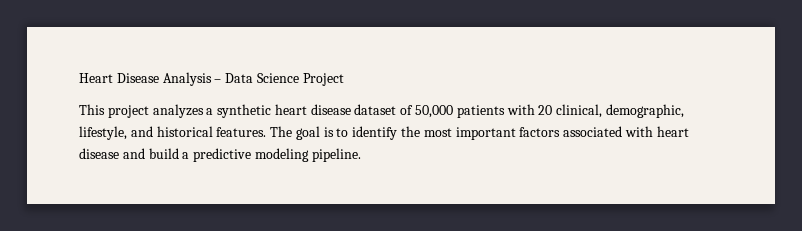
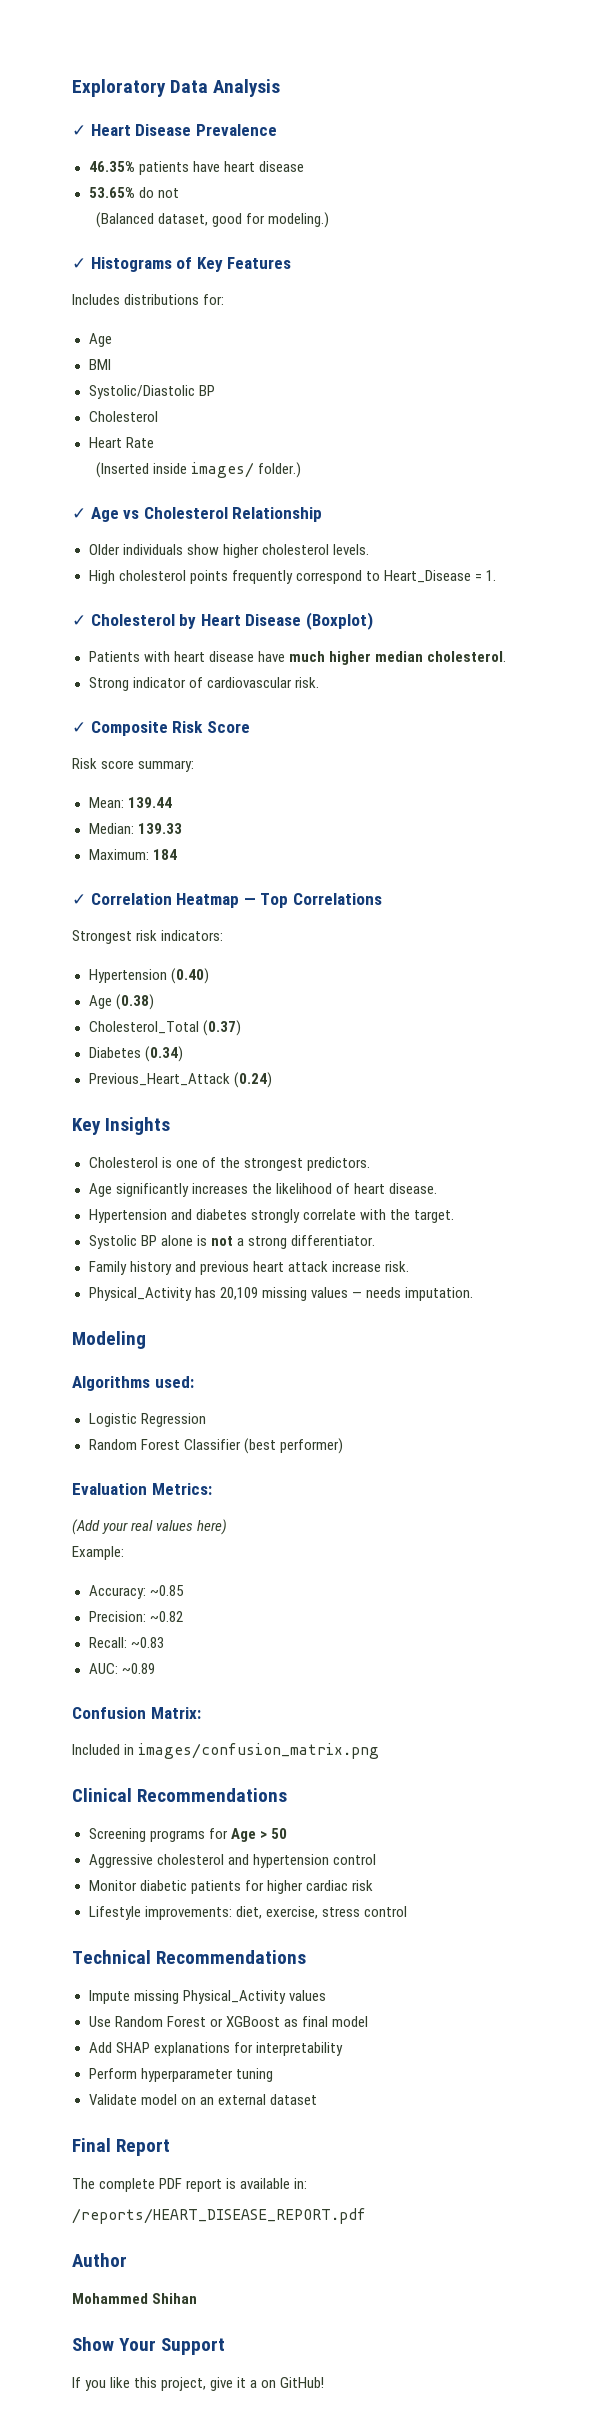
- Heart Disease Analysis – Data Science Project
- This project analyzes a synthetic heart disease dataset of 50,000 patients with 20 clinical, demographic, lifestyle, and historical features. The goal is to identify the most important factors associated with heart disease and build a predictive modeling pipeline.
+ Exploratory Data Analysis
+ ✓ Heart Disease Prevalence
+ 46.35% patients have heart disease
+ 53.65% do not
+ (Balanced dataset, good for modeling.)
+ ✓ Histograms of Key Features
+ Includes distributions for:
+ Age
+ BMI
+ Systolic/Diastolic BP
+ Cholesterol
+ Heart Rate
+ (Inserted inside images/ folder.)
+ ✓ Age vs Cholesterol Relationship
+ Older individuals show higher cholesterol levels.
+ High cholesterol points frequently correspond to Heart_Disease = 1.
+ ✓ Cholesterol by Heart Disease (Boxplot)
+ Patients with heart disease have much higher median cholesterol.
+ Strong indicator of cardiovascular risk.
+ ✓ Composite Risk Score
+ Risk score summary:
+ Mean: 139.44
+ Median: 139.33
+ Maximum: 184
+ ✓ Correlation Heatmap — Top Correlations
+ Strongest risk indicators:
+ Hypertension (0.40)
+ Age (0.38)
+ Cholesterol_Total (0.37)
+ Diabetes (0.34)
+ Previous_Heart_Attack (0.24)
+ Key Insights
+ Cholesterol is one of the strongest predictors.
+ Age significantly increases the likelihood of heart disease.
+ Hypertension and diabetes strongly correlate with the target.
+ Systolic BP alone is not a strong differentiator.
+ Family history and previous heart attack increase risk.
+ Physical_Activity has 20,109 missing values — needs imputation.
+ Modeling
+ Algorithms used:
+ Logistic Regression
+ Random Forest Classifier (best performer)
+ Evaluation Metrics:
+ (Add your real values here)
+ Example:
+ Accuracy: ~0.85
+ Precision: ~0.82
+ Recall: ~0.83
+ AUC: ~0.89
+ Confusion Matrix:
+ Included in images/confusion_matrix.png
+ Clinical Recommendations
+ Screening programs for Age > 50
+ Aggressive cholesterol and hypertension control
+ Monitor diabetic patients for higher cardiac risk
+ Lifestyle improvements: diet, exercise, stress control
+ Technical Recommendations
+ Impute missing Physical_Activity values
+ Use Random Forest or XGBoost as final model
+ Add SHAP explanations for interpretability
+ Perform hyperparameter tuning
+ Validate model on an external dataset
+ Final Report
+ The complete PDF report is available in:
+ /reports/HEART_DISEASE_REPORT.pdf
+ Author
+ Mohammed Shihan
+ Show Your Support
+ If you like this project, give it a on GitHub!

